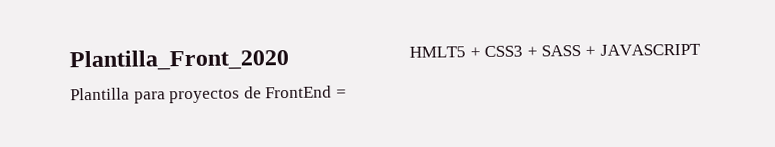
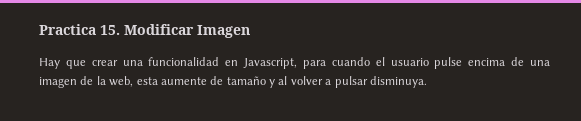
- Plantilla_Front_2020
- Plantilla para proyectos de FrontEnd = HMLT5 + CSS3 + SASS + JAVASCRIPT
+ Practica 15. Modificar Imagen
+ Hay que crear una funcionalidad en Javascript, para cuando el usuario pulse encima de una imagen de la web, esta aumente de tamaño y al volver a pulsar disminuya.

